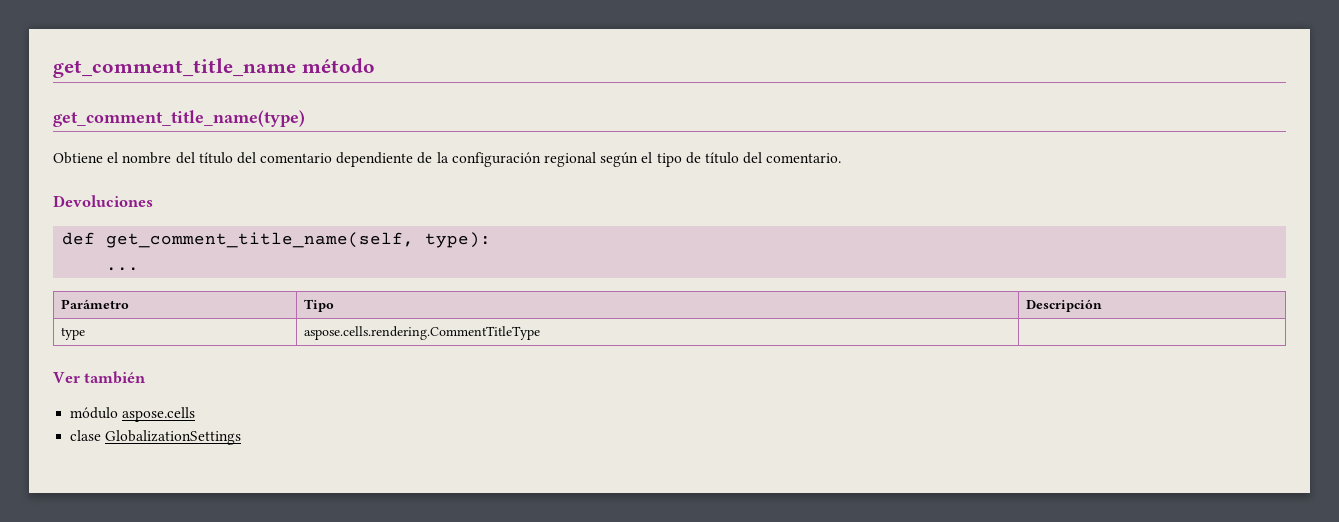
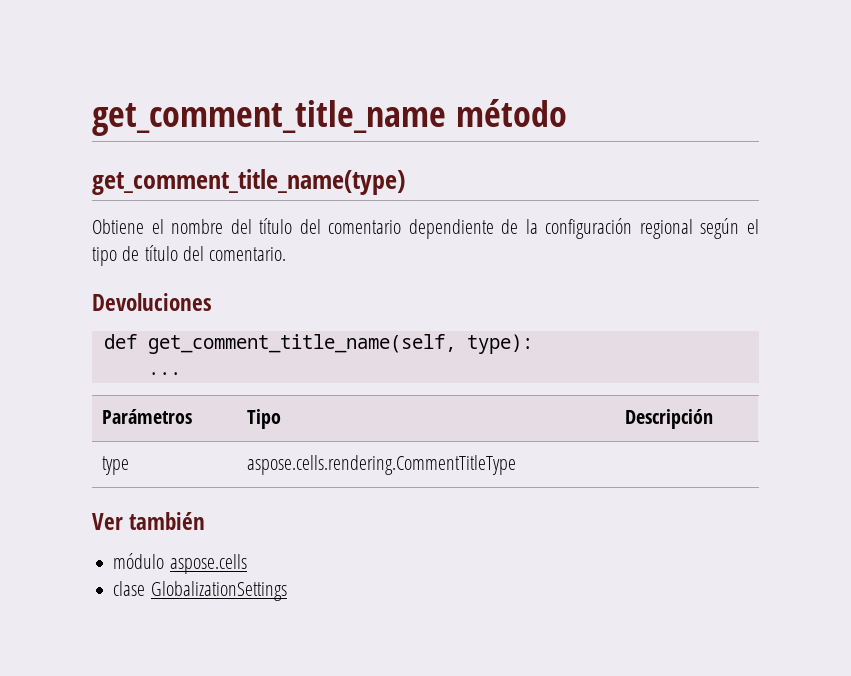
- Parámetro | Tipo | Descripción
+ Parámetros | Tipo | Descripción

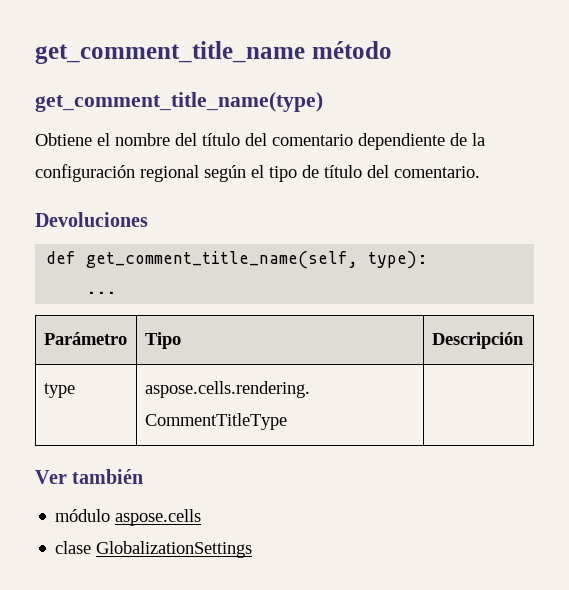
- Parámetros | Tipo | Descripción
+ Parámetro | Tipo | Descripción

